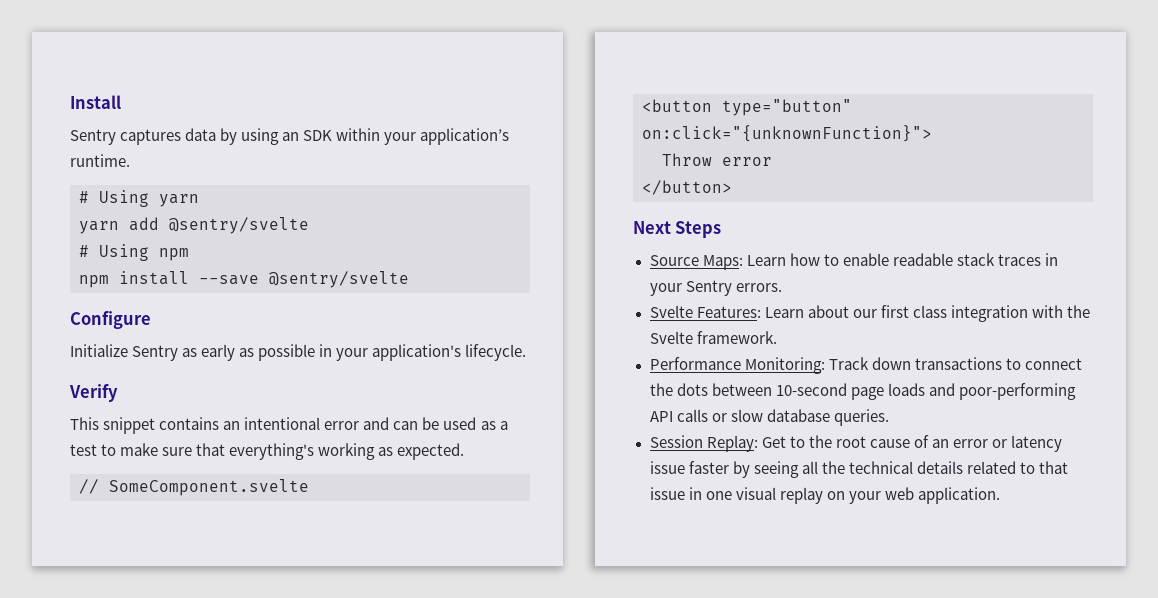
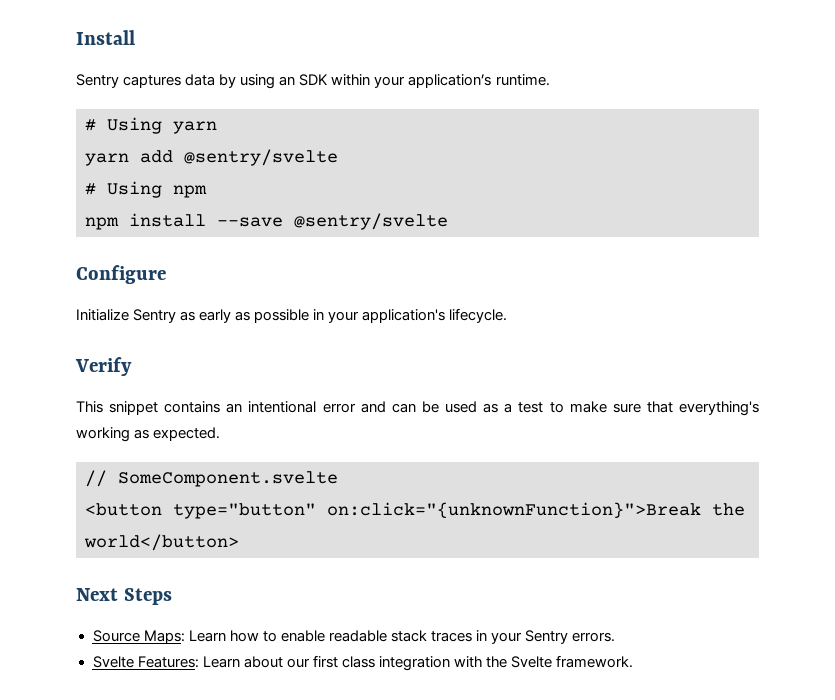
- <button type="button" on:click="{unknownFunction}">
- Throw error
- </button>
+ <button type="button" on:click="{unknownFunction}">Break the world</button>
- Performance Monitoring: Track down transactions to connect the dots between 10-second page loads and poor-performing API calls or slow database queries.
- Session Replay: Get to the root cause of an error or latency issue faster by seeing all the technical details related to that issue in one visual replay on your web application.

